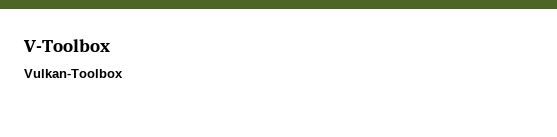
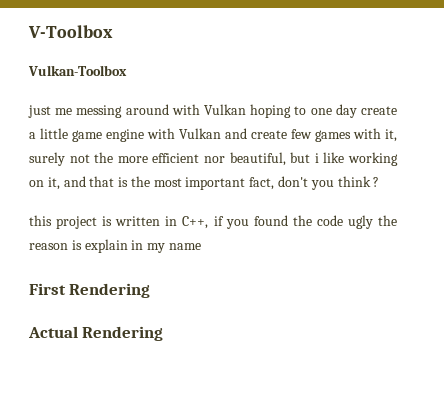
+ just me messing around with Vulkan hoping to one day create a little game engine with Vulkan and create few games with it, surely not the more efficient nor beautiful, but i like working on it, and that is the most important fact, don't you think ?
+ this project is written in C++, if you found the code ugly the reason is explain in my name
+ First Rendering
+ Actual Rendering

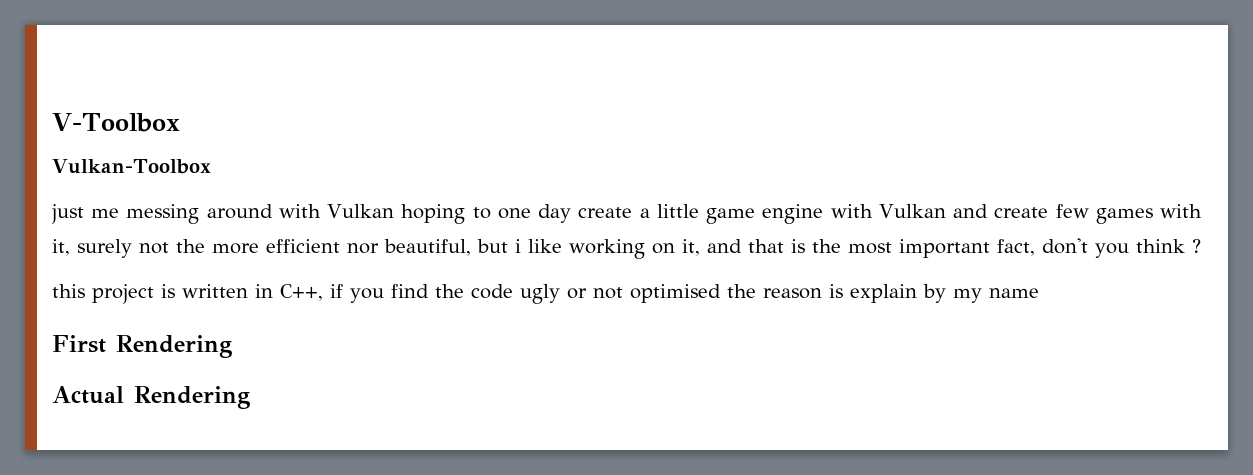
- this project is written in C++, if you found the code ugly the reason is explain in my name
+ this project is written in C++, if you find the code ugly or not optimised the reason is explain by my name

